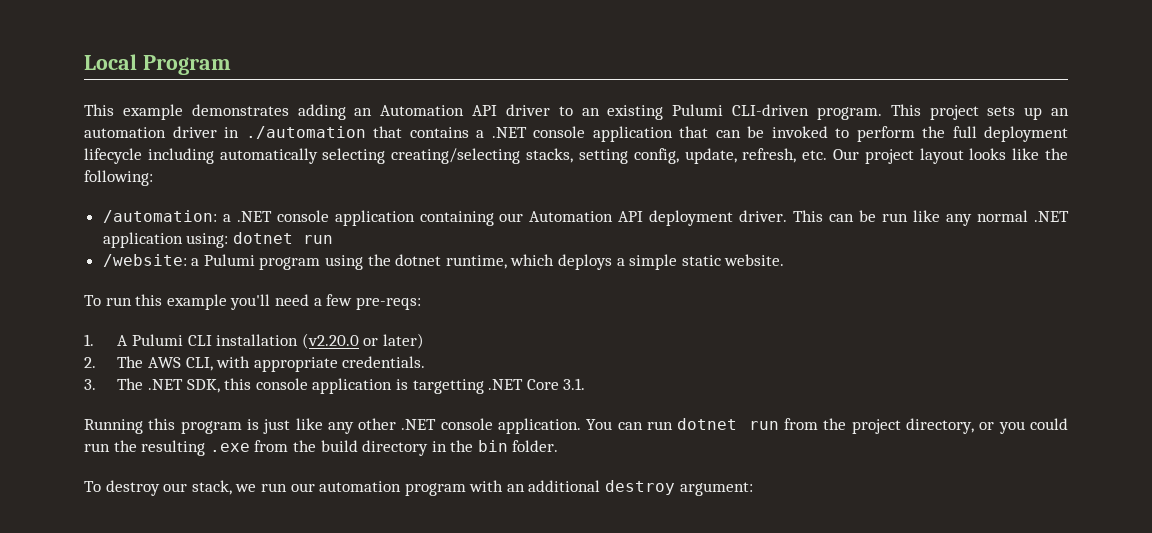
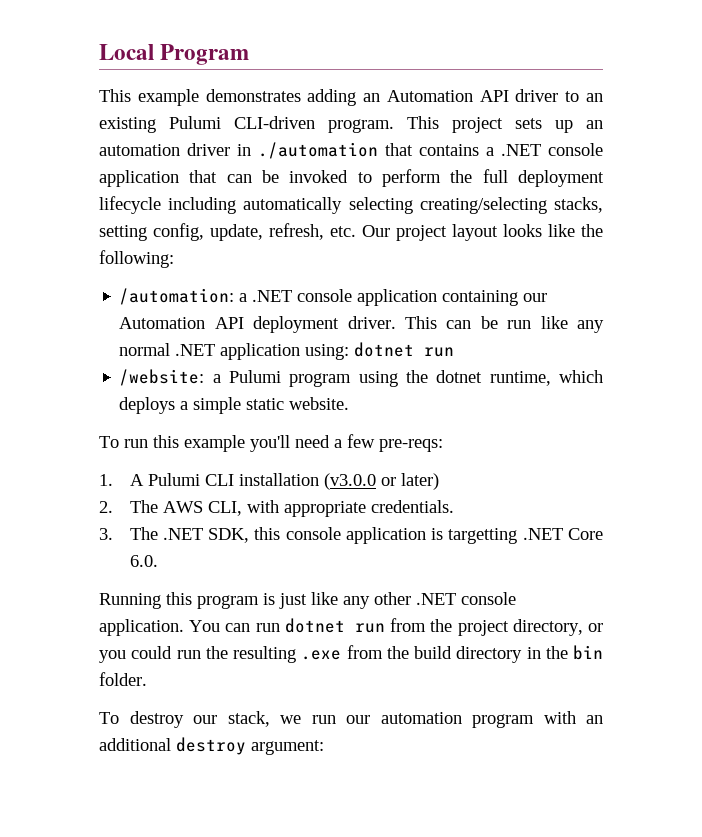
- 1. A Pulumi CLI installation (v2.20.0 or later)
+ 1. A Pulumi CLI installation (v3.0.0 or later)
- 3. The .NET SDK, this console application is targetting .NET Core 3.1.
+ 3. The .NET SDK, this console application is targetting .NET Core 6.0.

